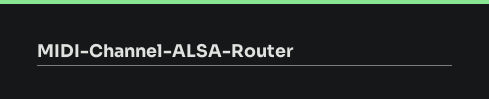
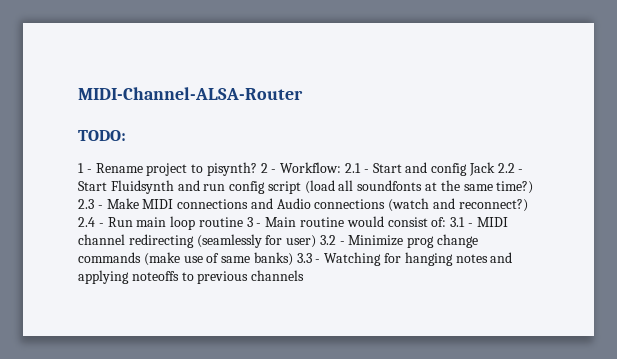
+ TODO:
+ 1 - Rename project to pisynth? 2 - Workflow: 2.1 - Start and config Jack 2.2 - Start Fluidsynth and run config script (load all soundfonts at the same time?) 2.3 - Make MIDI connections and Audio connections (watch and reconnect?) 2.4 - Run main loop routine 3 - Main routine would consist of: 3.1 - MIDI channel redirecting (seamlessly for user) 3.2 - Minimize prog change commands (make use of same banks) 3.3 - Watching for hanging notes and applying noteoffs to previous channels

